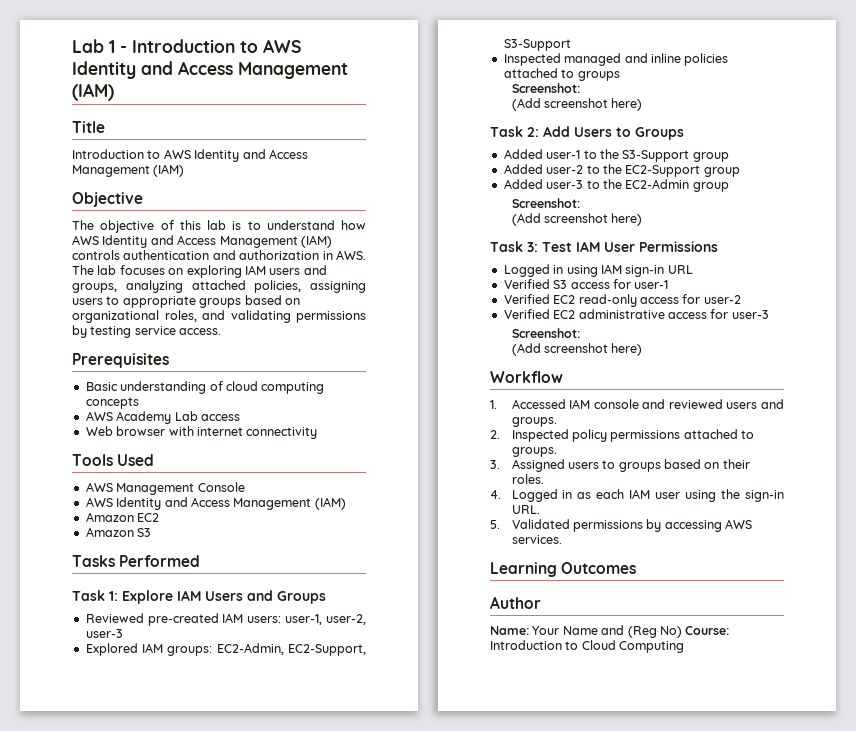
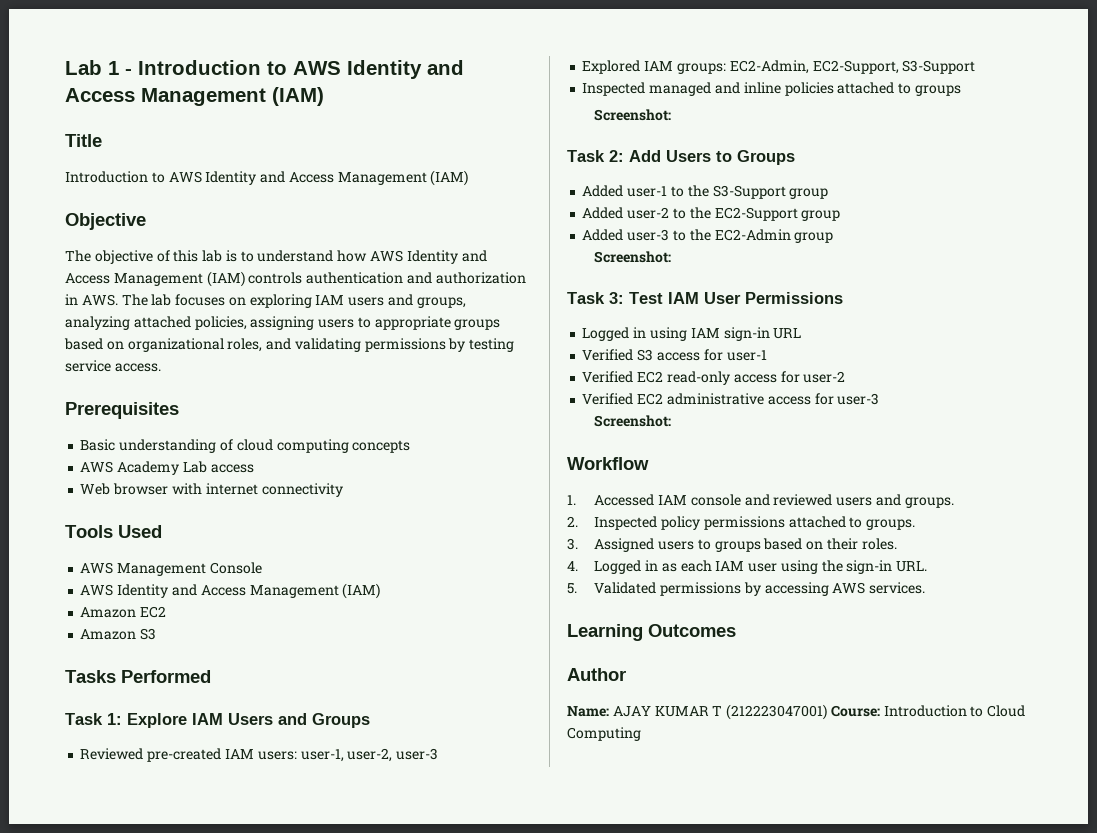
  Inspected managed and inline policies attached to groups
  Screenshot:
- (Add screenshot here)
  Added user-3 to the EC2-Admin group
  Screenshot:
- (Add screenshot here)
  Verified EC2 administrative access for user-3
  Screenshot:
- (Add screenshot here)
- Name: Your Name and (Reg No) Course: Introduction to Cloud Computing
+ Name: AJAY KUMAR T (212223047001) Course: Introduction to Cloud Computing

